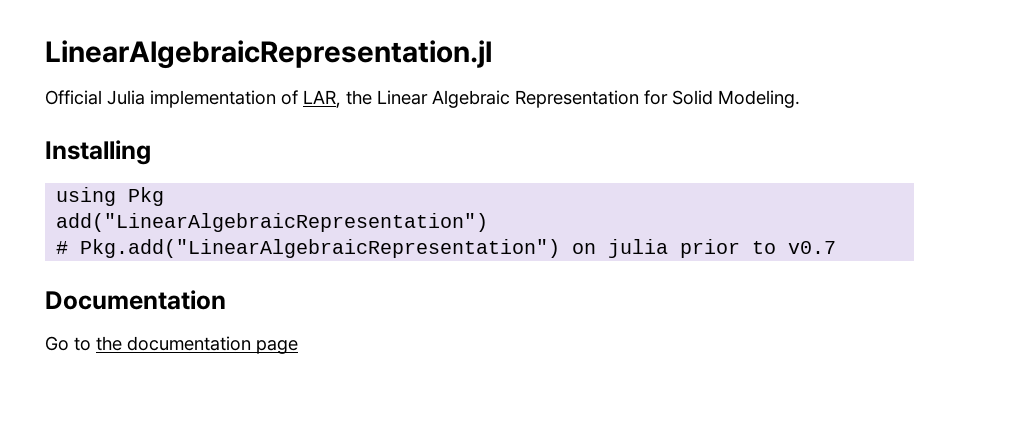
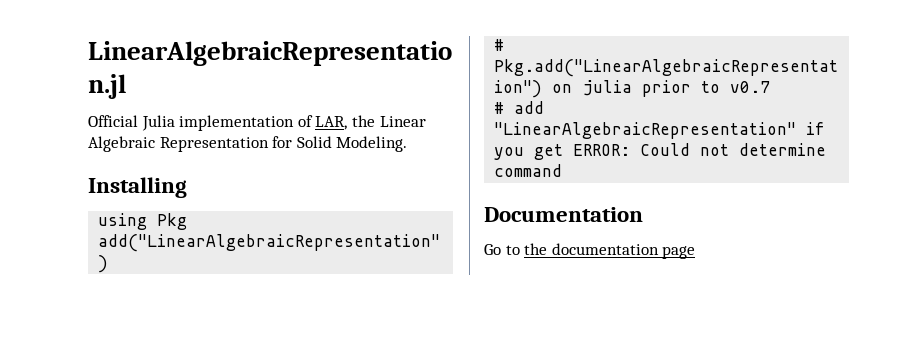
+ # add "LinearAlgebraicRepresentation" if you get ERROR: Could not determine command

